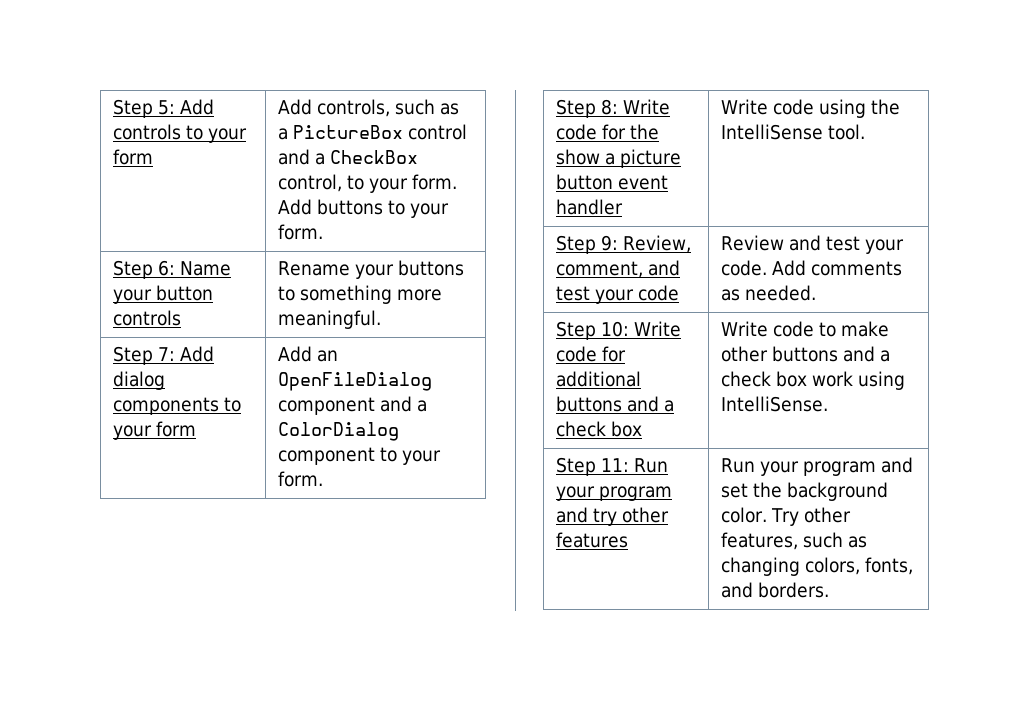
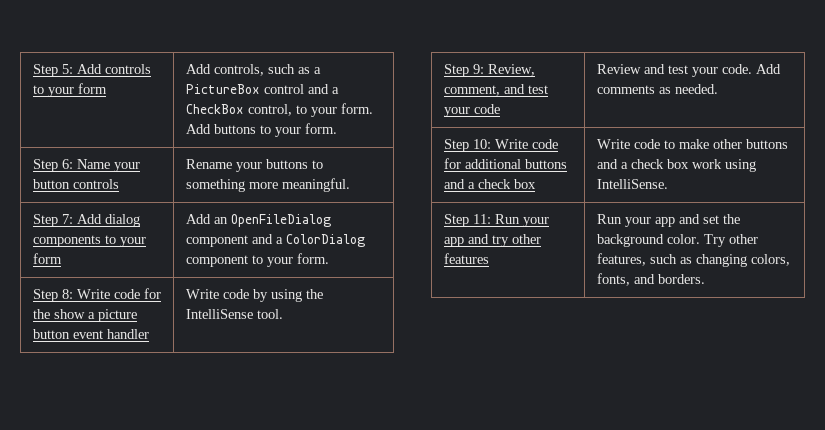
- Step 8: Write code for the show a picture button event handler | Write code using the IntelliSense tool.
+ Step 8: Write code for the show a picture button event handler | Write code by using the IntelliSense tool.
- Step 11: Run your program and try other features | Run your program and set the background color. Try other features, such as changing colors, fonts, and borders.
+ Step 11: Run your app and try other features | Run your app and set the background color. Try other features, such as changing colors, fonts, and borders.

